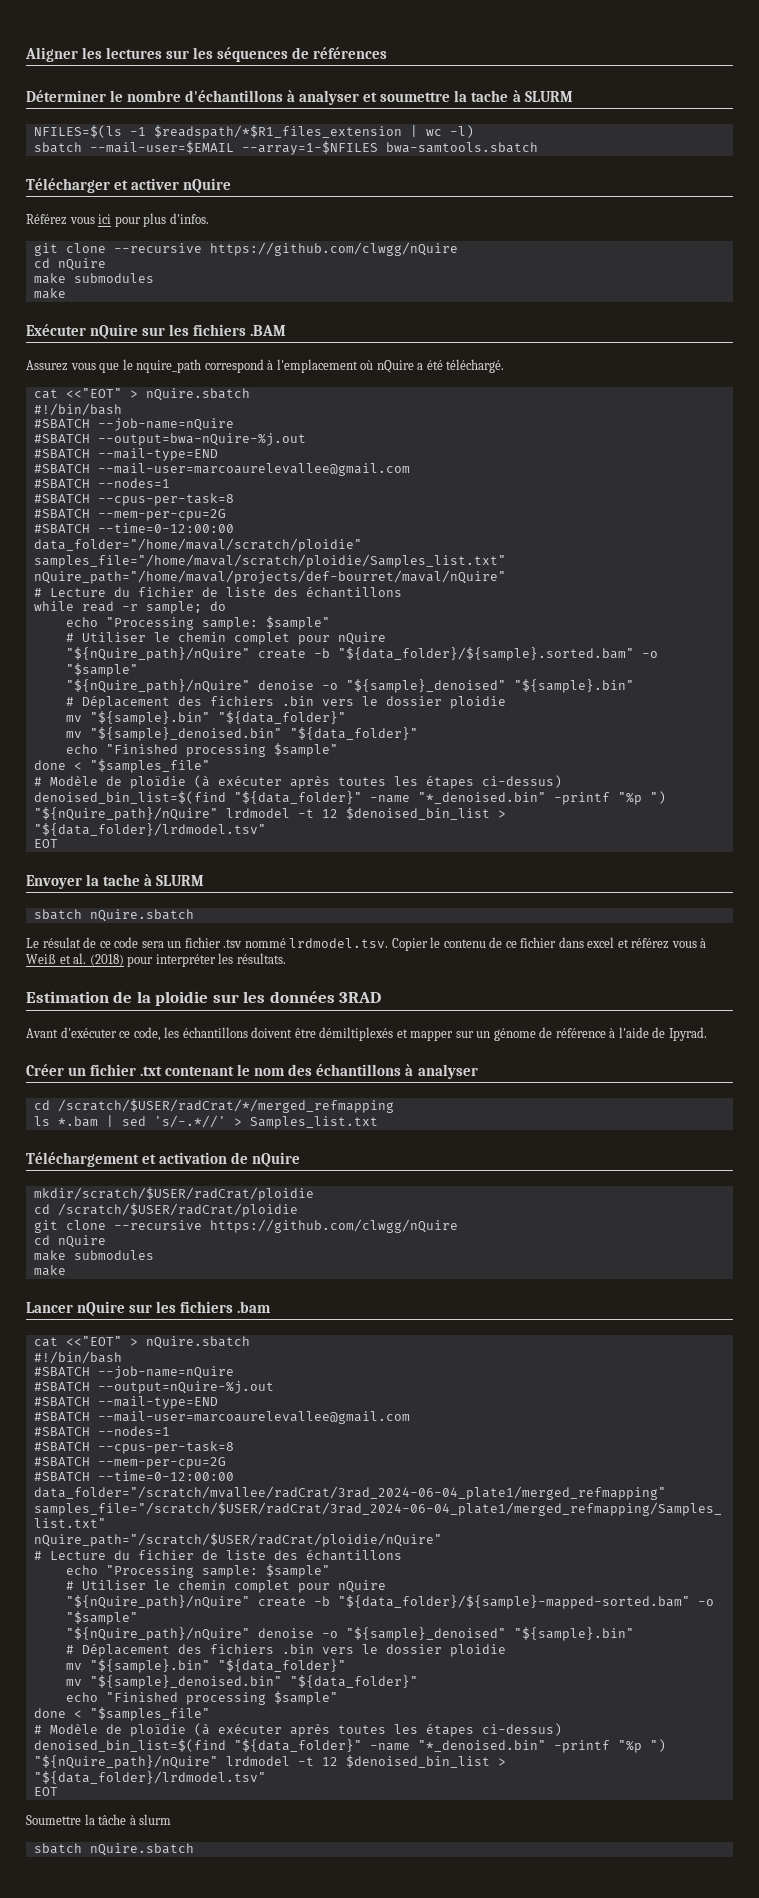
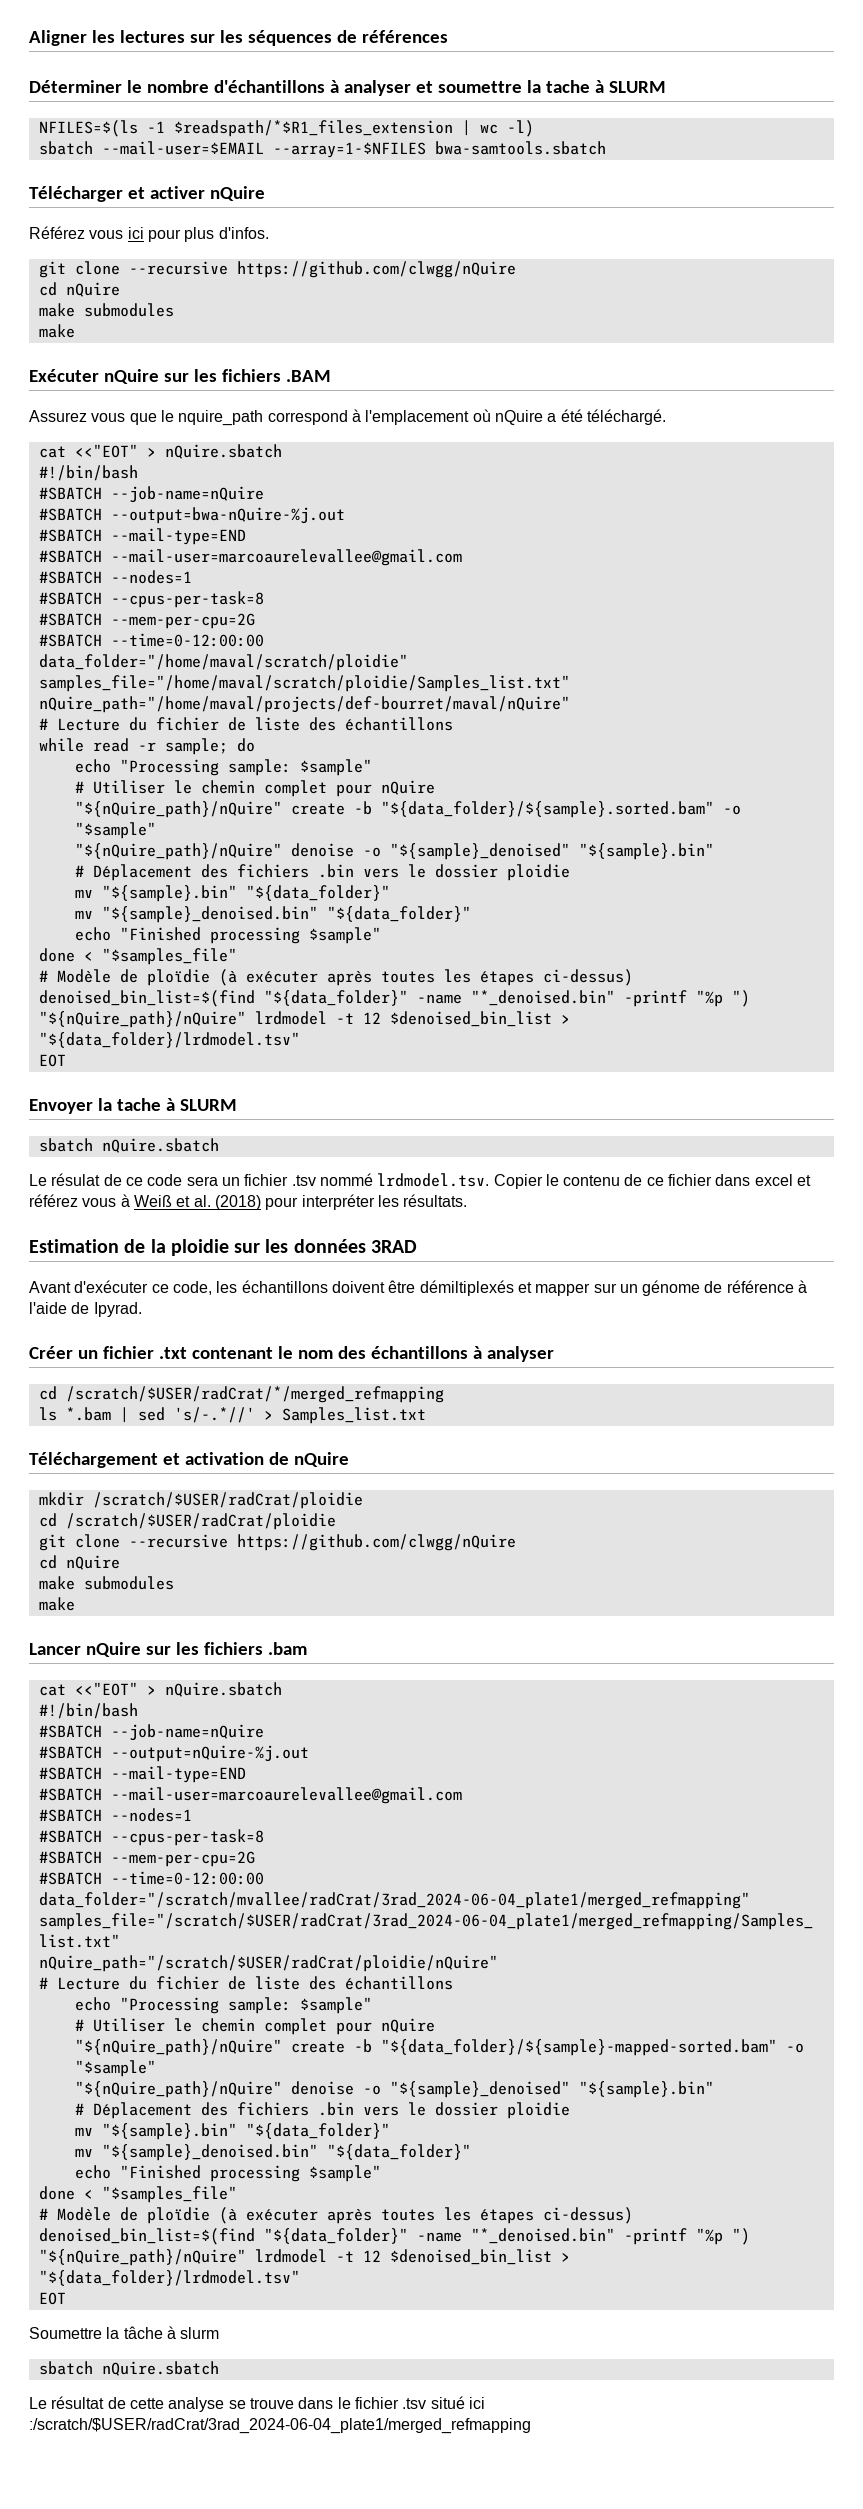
- mkdir/scratch/$USER/radCrat/ploidie
+ mkdir /scratch/$USER/radCrat/ploidie
+ Le résultat de cette analyse se trouve dans le fichier .tsv situé ici :/scratch/$USER/radCrat/3rad_2024-06-04_plate1/merged_refmapping

